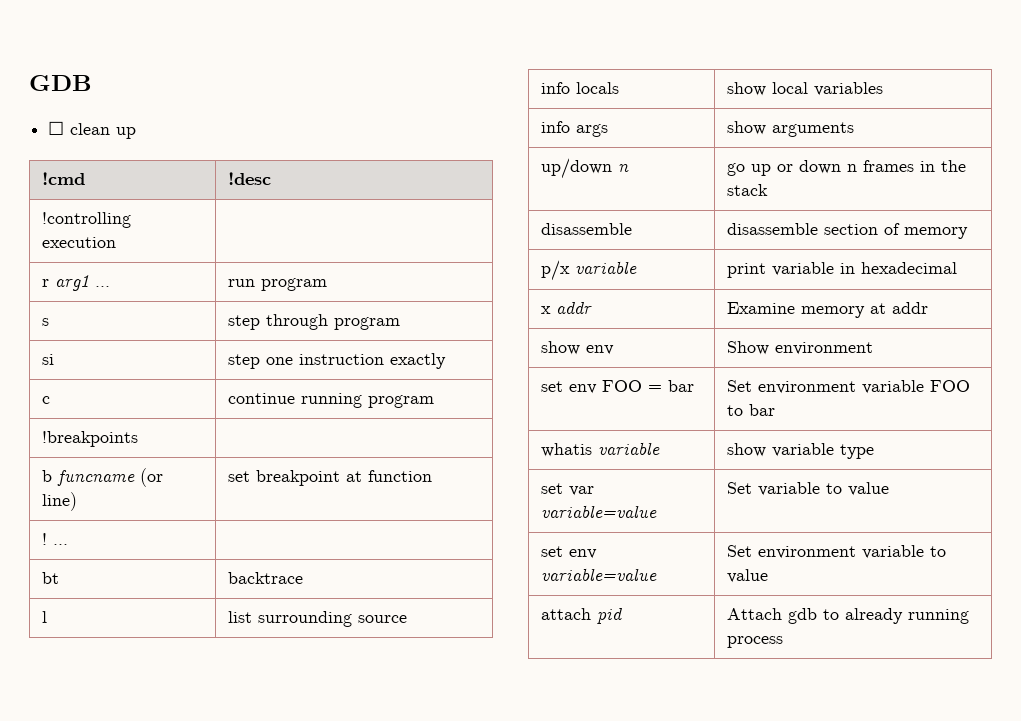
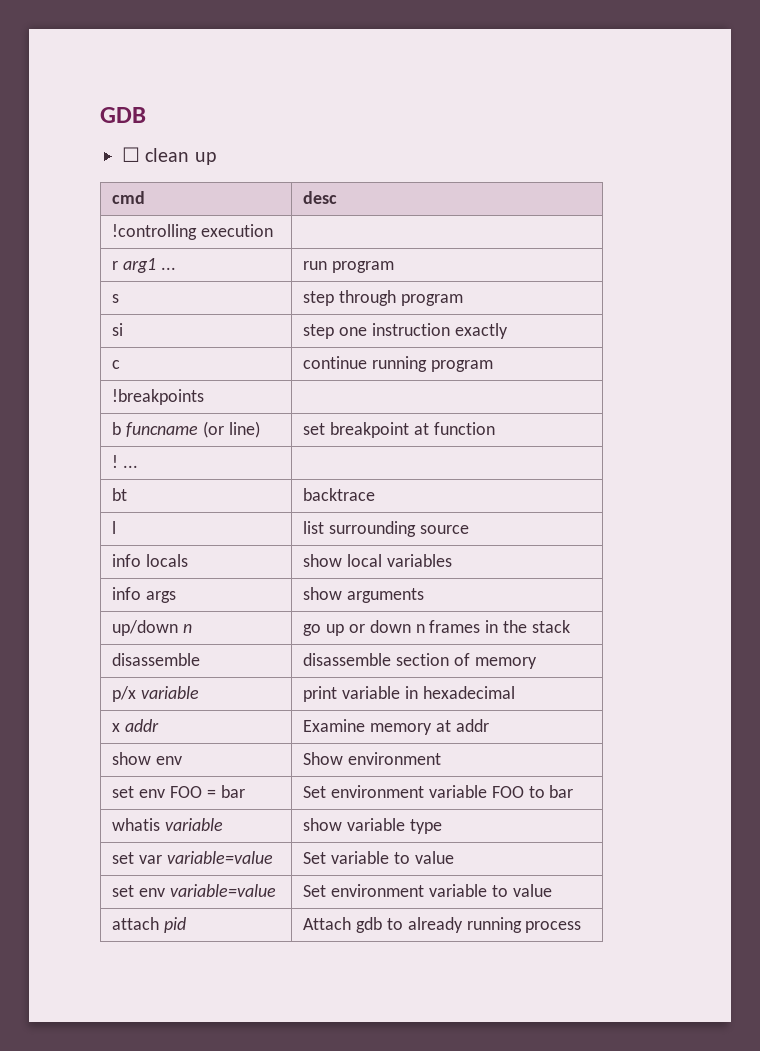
- !cmd | !desc
+ cmd | desc

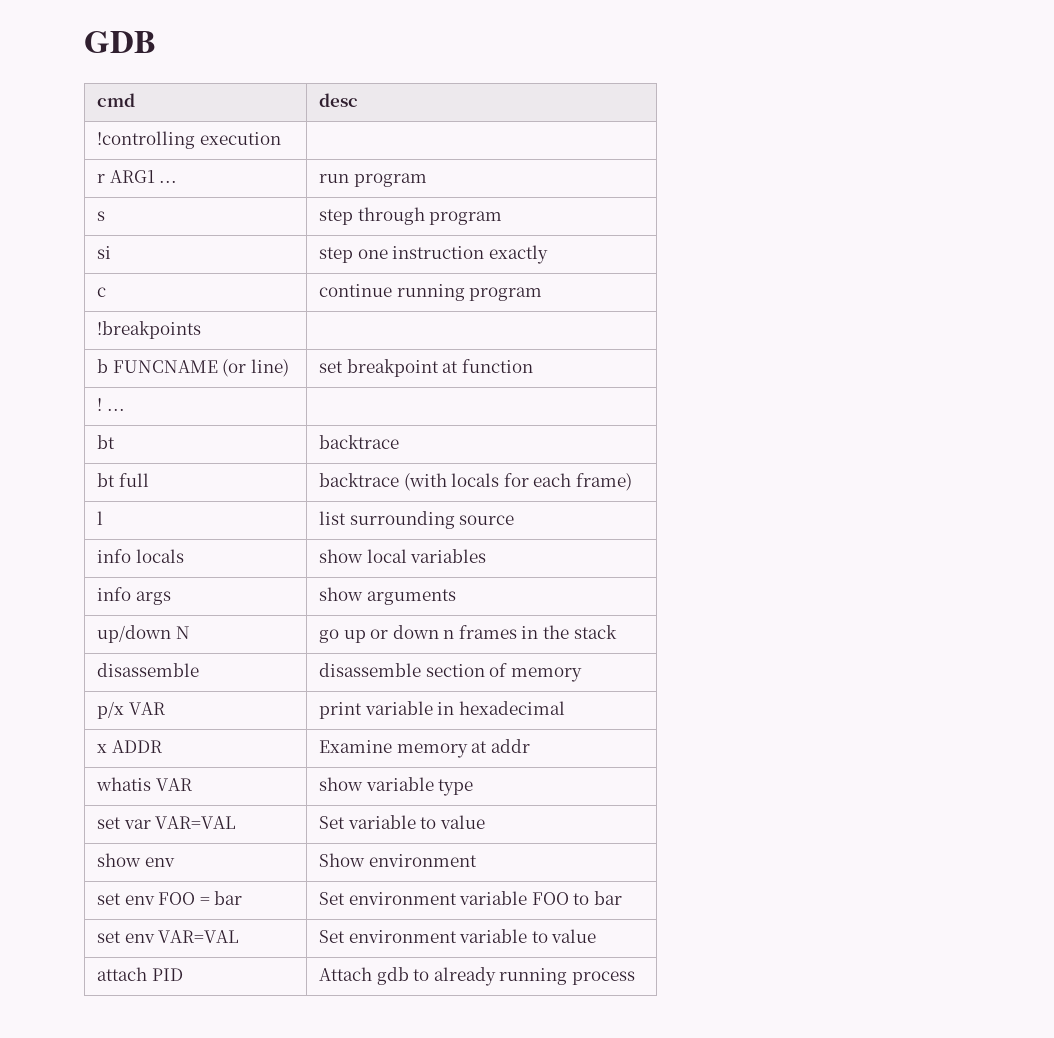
- ☐ clean up
- r arg1 ... | run program
+ r ARG1 ... | run program
- b funcname (or line) | set breakpoint at function
+ b FUNCNAME (or line) | set breakpoint at function
+ bt full | backtrace (with locals for each frame)
- up/down n | go up or down n frames in the stack
+ up/down N | go up or down n frames in the stack
- p/x variable | print variable in hexadecimal
+ p/x VAR | print variable in hexadecimal
- x addr | Examine memory at addr
+ x ADDR | Examine memory at addr
+ whatis VAR | show variable type
+ set var VAR=VAL | Set variable to value
- whatis variable | show variable type
- set var variable=value | Set variable to value
- set env variable=value | Set environment variable to value
+ set env VAR=VAL | Set environment variable to value
- attach pid | Attach gdb to already running process
+ attach PID | Attach gdb to already running process

